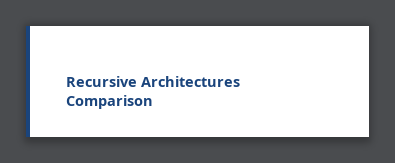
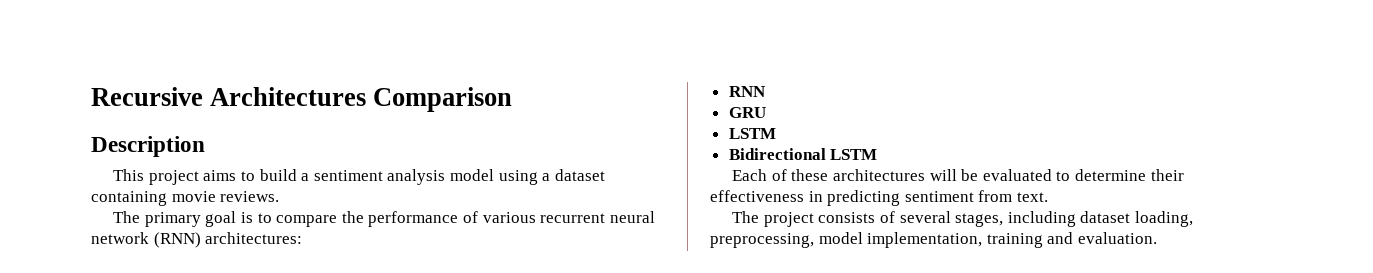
+ Description
+ This project aims to build a sentiment analysis model using a dataset containing movie reviews.
+ The primary goal is to compare the performance of various recurrent neural network (RNN) architectures:
+ RNN
+ GRU
+ LSTM
+ Bidirectional LSTM
+ Each of these architectures will be evaluated to determine their effectiveness in predicting sentiment from text.
+ The project consists of several stages, including dataset loading, preprocessing, model implementation, training and evaluation.

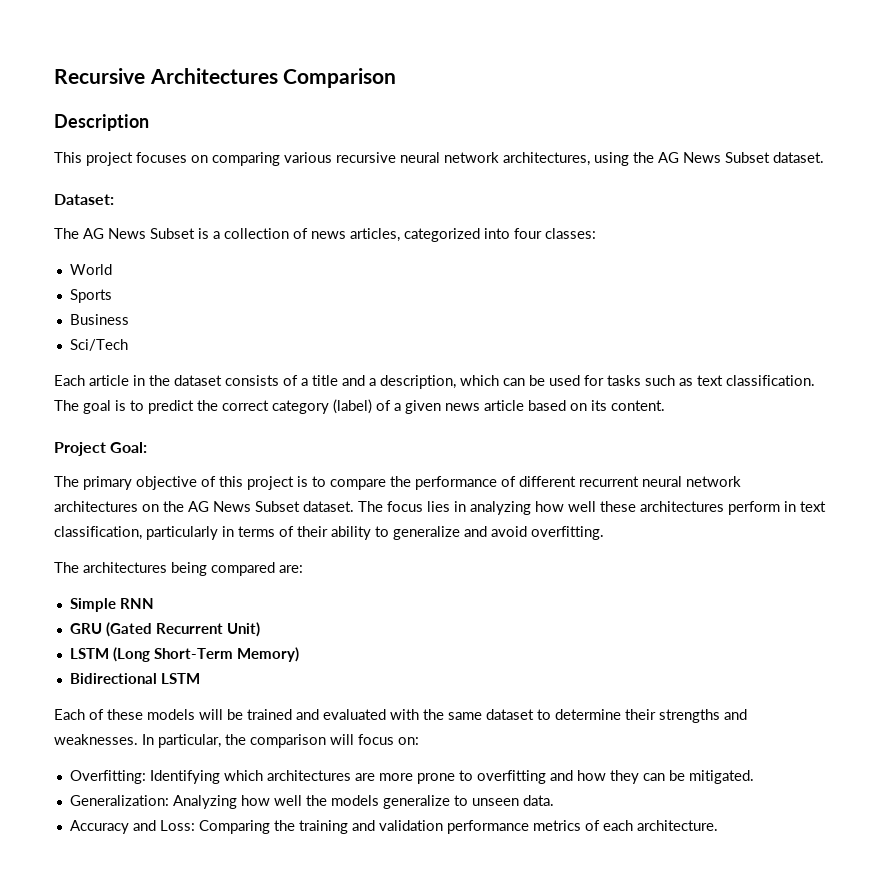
- This project aims to build a sentiment analysis model using a dataset containing movie reviews.
- The primary goal is to compare the performance of various recurrent neural network (RNN) architectures:
- RNN
- GRU
- LSTM
+ This project focuses on comparing various recursive neural network architectures, using the AG News Subset dataset.
+ Dataset:
+ The AG News Subset is a collection of news articles, categorized into four classes:
+ World
+ Sports
+ Business
+ Sci/Tech
+ Each article in the dataset consists of a title and a description, which can be used for tasks such as text classification. The goal is to predict the correct category (label) of a given news article based on its content.
+ Project Goal:
+ The primary objective of this project is to compare the performance of different recurrent neural network architectures on the AG News Subset dataset. The focus lies in analyzing how well these architectures perform in text classification, particularly in terms of their ability to generalize and avoid overfitting.
+ The architectures being compared are:
+ Simple RNN
+ GRU (Gated Recurrent Unit)
+ LSTM (Long Short-Term Memory)
- Each of these architectures will be evaluated to determine their effectiveness in predicting sentiment from text.
- The project consists of several stages, including dataset loading, preprocessing, model implementation, training and evaluation.
+ Each of these models will be trained and evaluated with the same dataset to determine their strengths and weaknesses. In particular, the comparison will focus on:
+ Overfitting: Identifying which architectures are more prone to overfitting and how they can be mitigated.
+ Generalization: Analyzing how well the models generalize to unseen data.
+ Accuracy and Loss: Comparing the training and validation performance metrics of each architecture.

